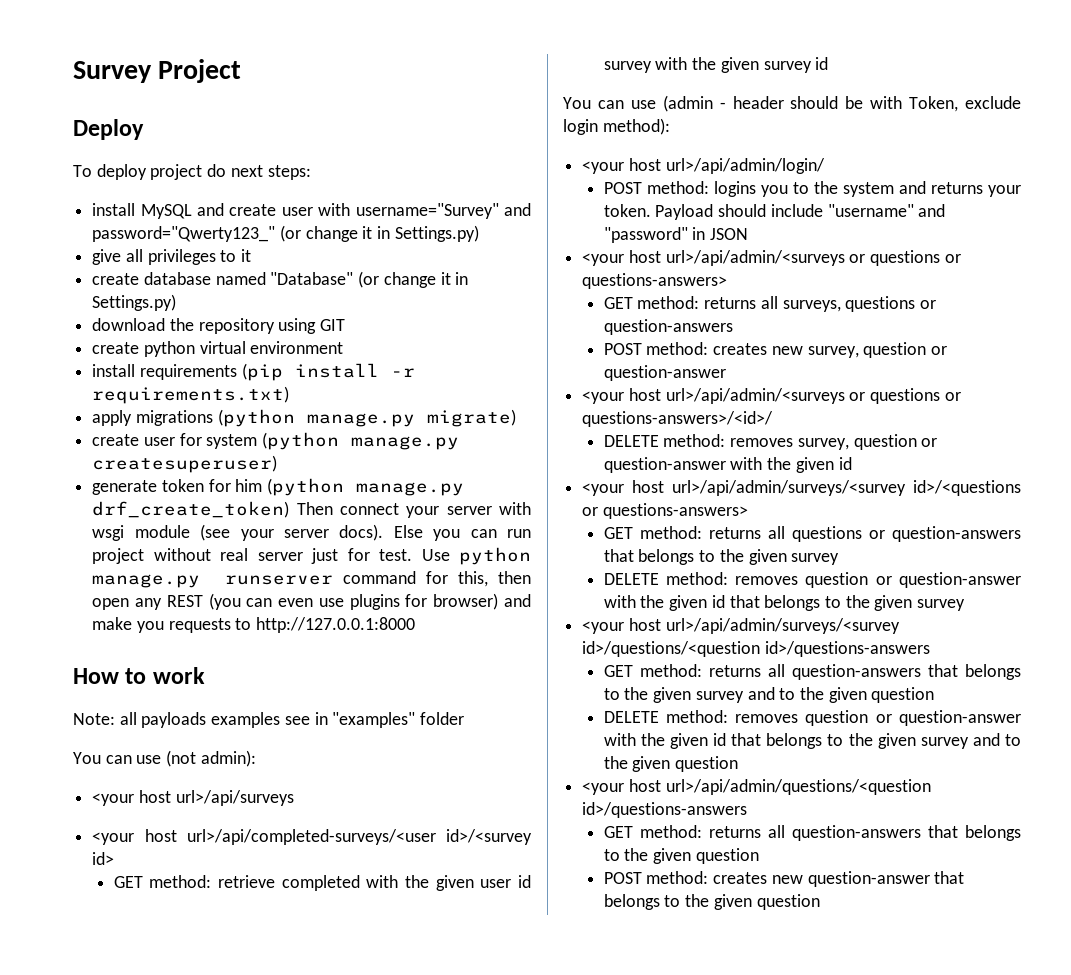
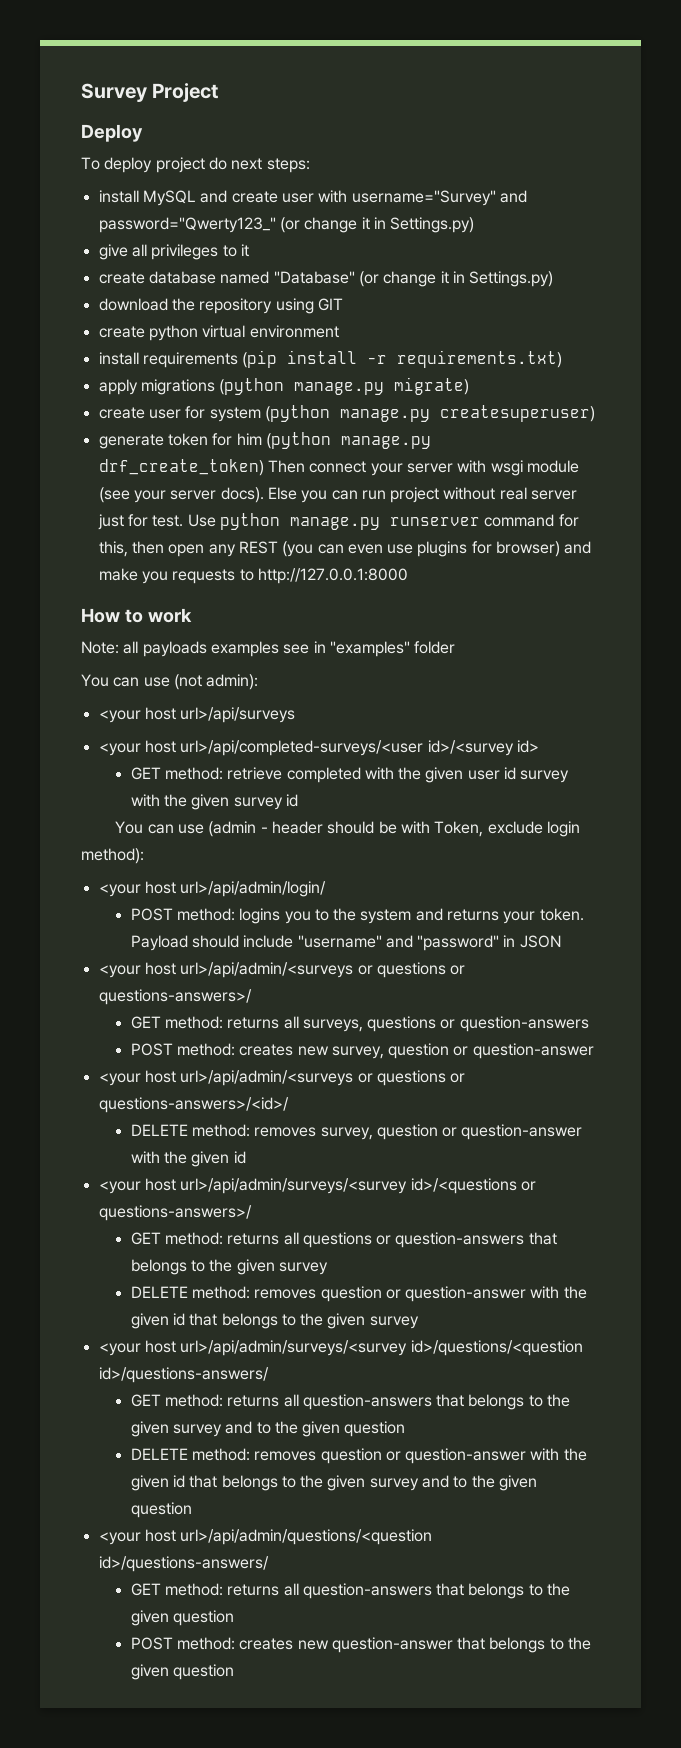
- <your host url>/api/admin/<surveys or questions or questions-answers>
+ <your host url>/api/admin/<surveys or questions or questions-answers>/
- <your host url>/api/admin/surveys/<survey id>/<questions or questions-answers>
+ <your host url>/api/admin/surveys/<survey id>/<questions or questions-answers>/
- <your host url>/api/admin/surveys/<survey id>/questions/<question id>/questions-answers
+ <your host url>/api/admin/surveys/<survey id>/questions/<question id>/questions-answers/
- <your host url>/api/admin/questions/<question id>/questions-answers
+ <your host url>/api/admin/questions/<question id>/questions-answers/

